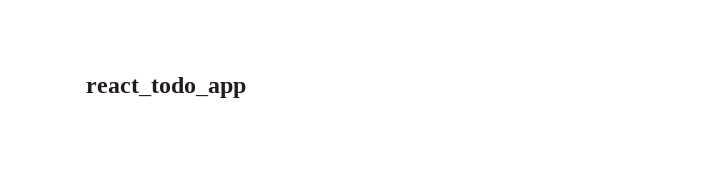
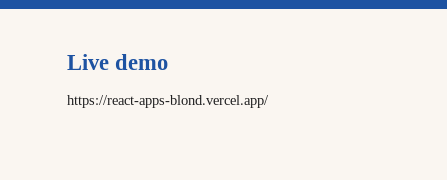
- react_todo_app
+ Live demo
+ https://react-apps-blond.vercel.app/

